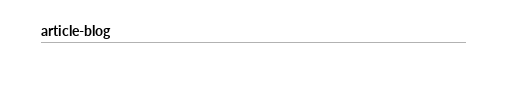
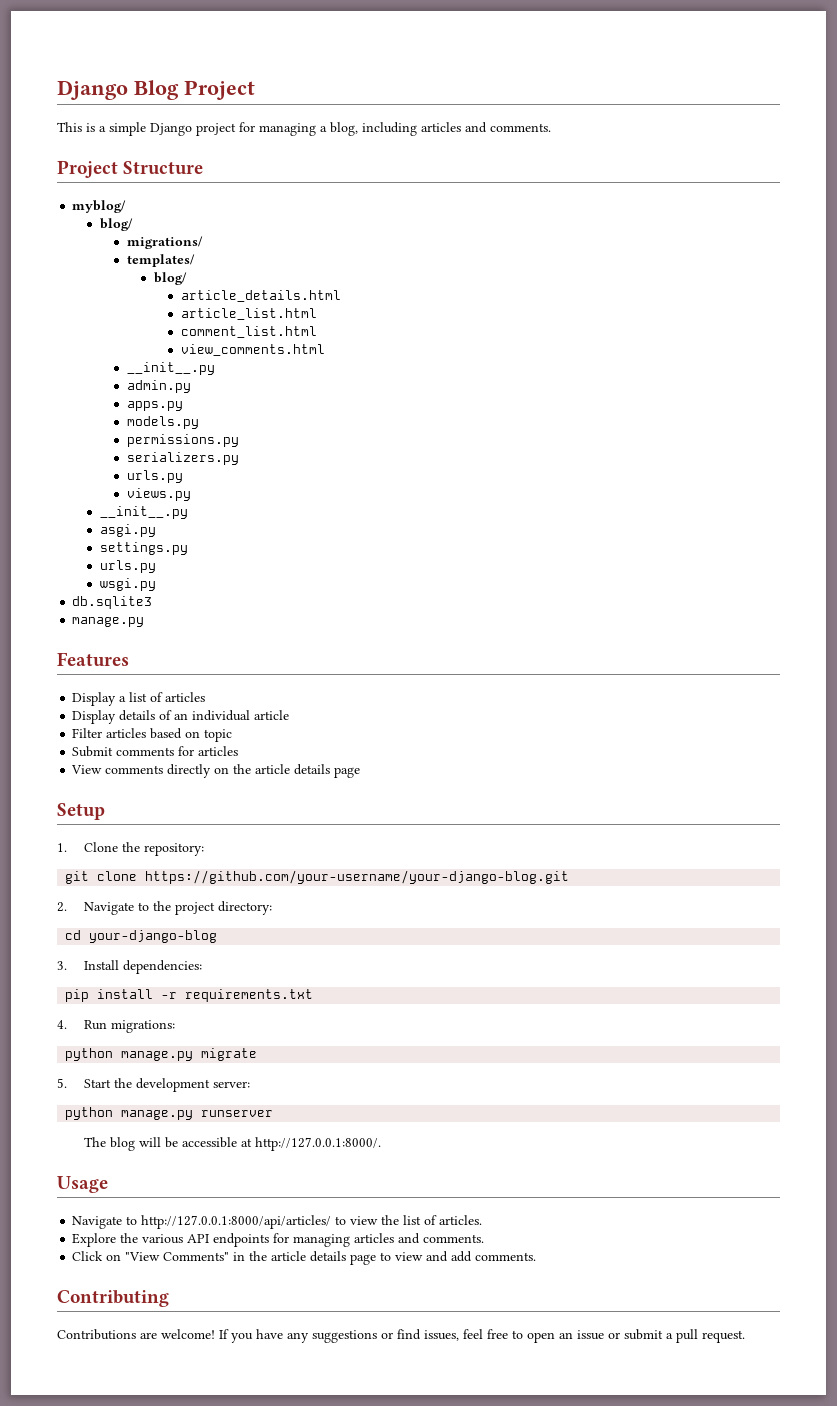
- article-blog
+ Django Blog Project
+ This is a simple Django project for managing a blog, including articles and comments.
+ Project Structure
+ myblog/
+ blog/
+ migrations/
+ templates/
+ blog/
+ article_details.html
+ article_list.html
+ comment_list.html
+ view_comments.html
+ __init__.py
+ admin.py
+ apps.py
+ models.py
+ permissions.py
+ serializers.py
+ urls.py
+ views.py
+ __init__.py
+ asgi.py
+ settings.py
+ urls.py
+ wsgi.py
+ db.sqlite3
+ manage.py
+ Features
+ Display a list of articles
+ Display details of an individual article
+ Filter articles based on topic
+ Submit comments for articles
+ View comments directly on the article details page
+ Setup
+ 1. Clone the repository:
+ git clone https://github.com/your-username/your-django-blog.git
+ 2. Navigate to the project directory:
+ cd your-django-blog
+ 3. Install dependencies:
+ pip install -r requirements.txt
+ 4. Run migrations:
+ python manage.py migrate
+ 5. Start the development server:
+ python manage.py runserver
+ The blog will be accessible at http://127.0.0.1:8000/.
+ Usage
+ Navigate to http://127.0.0.1:8000/api/articles/ to view the list of articles.
+ Explore the various API endpoints for managing articles and comments.
+ Click on "View Comments" in the article details page to view and add comments.
+ Contributing
+ Contributions are welcome! If you have any suggestions or find issues, feel free to open an issue or submit a pull request.

